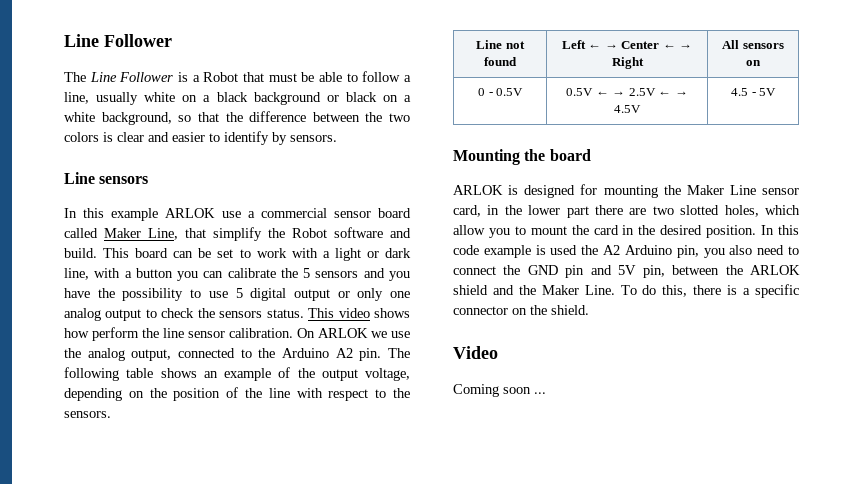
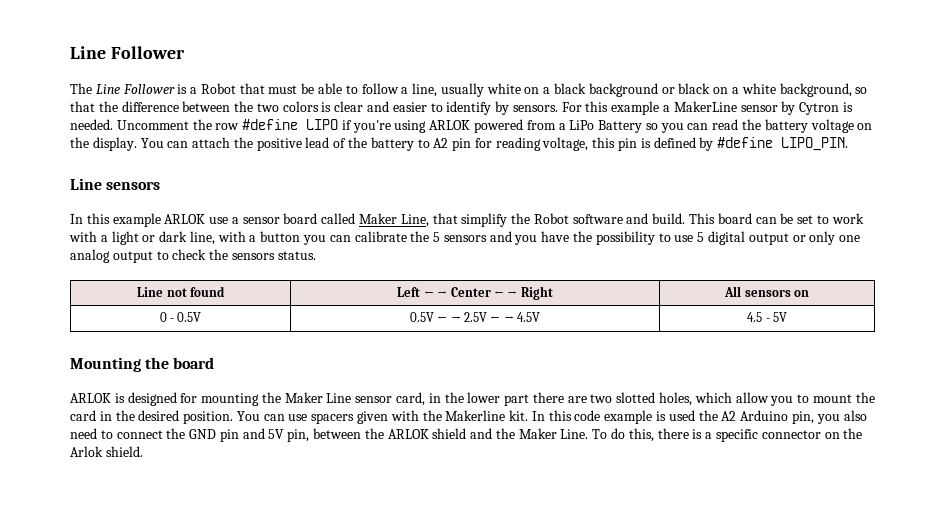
+ For this example a MakerLine sensor by Cytron is needed. Uncomment the row #define LIPO if you're using ARLOK powered from a LiPo Battery so you can read the battery voltage on the display. You can attach the positive lead of the battery to A2 pin for reading voltage, this pin is defined by #define LIPO_PIN.
- In this example ARLOK use a commercial sensor board called Maker Line, that simplify the Robot software and build.
+ In this example ARLOK use a sensor board called Maker Line, that simplify the Robot software and build.
- This video shows how perform the line sensor calibration. On ARLOK we use the analog output, connected to the Arduino A2 pin. The following table shows an example of the output voltage, depending on the position of the line with respect to the sensors.
+ You can use spacers given with the Makerline kit.
- To do this, there is a specific connector on the shield.
+ To do this, there is a specific connector on the Arlok shield.
- Video
- Coming soon ...

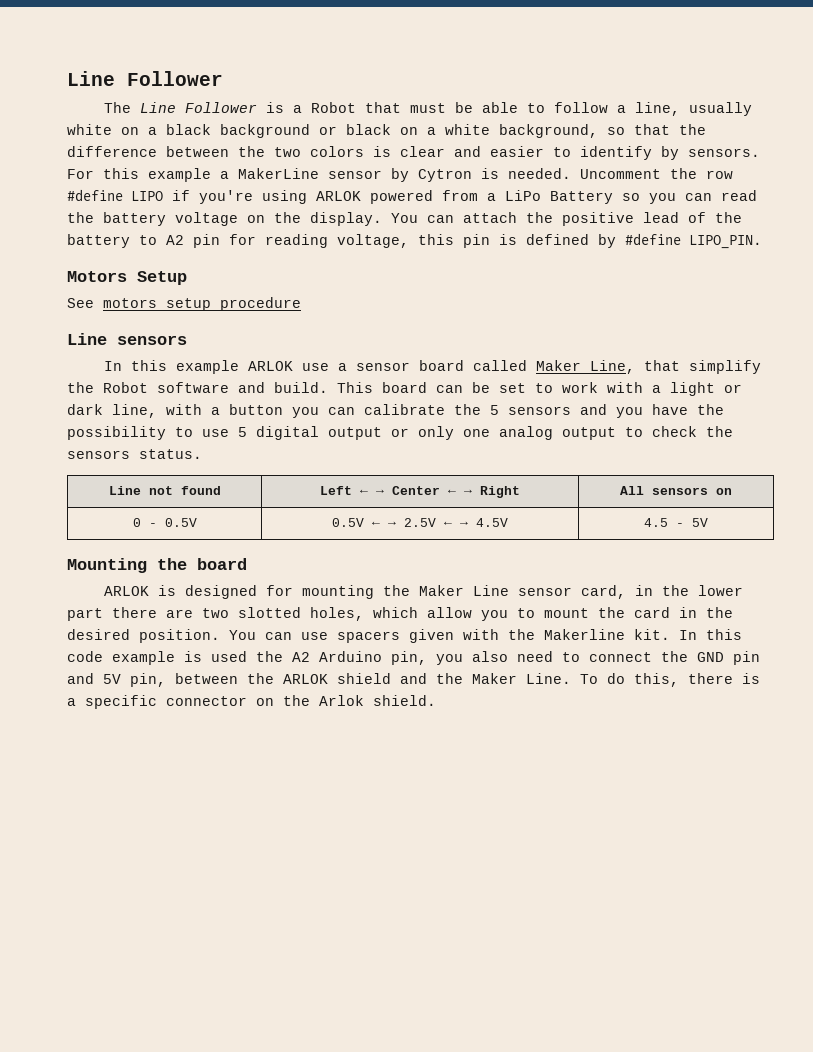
+ Motors Setup
+ See motors setup procedure

